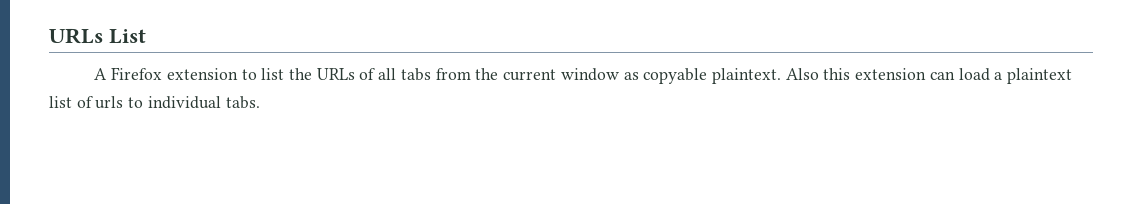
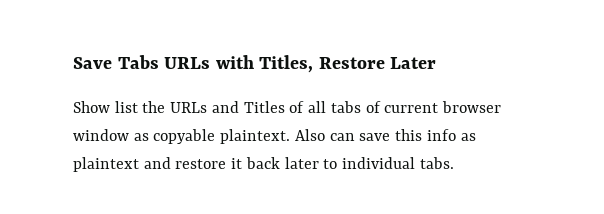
- URLs List
- A Firefox extension to list the URLs of all tabs from the current window as copyable plaintext.
+ Save Tabs URLs with Titles, Restore Later
+ Show list the URLs and Titles of all tabs of current browser window as copyable plaintext.
- Also this extension can load a plaintext list of urls to individual tabs.
+ Also can save this info as plaintext and restore it back later to individual tabs.

